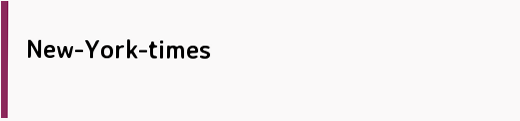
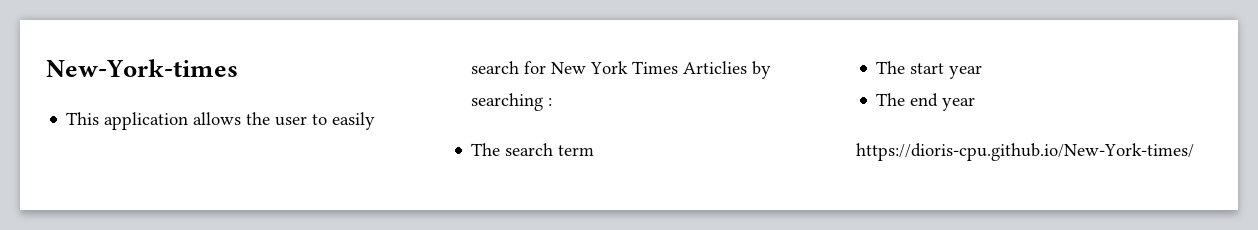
+ This application allows the user to easily search for New York Times Articlies by searching :
+ The search term
+ The start year
+ The end year
+ https://dioris-cpu.github.io/New-York-times/

